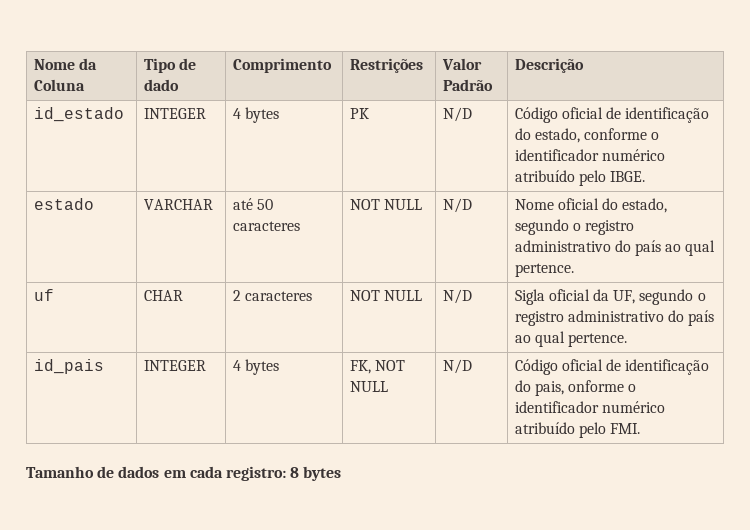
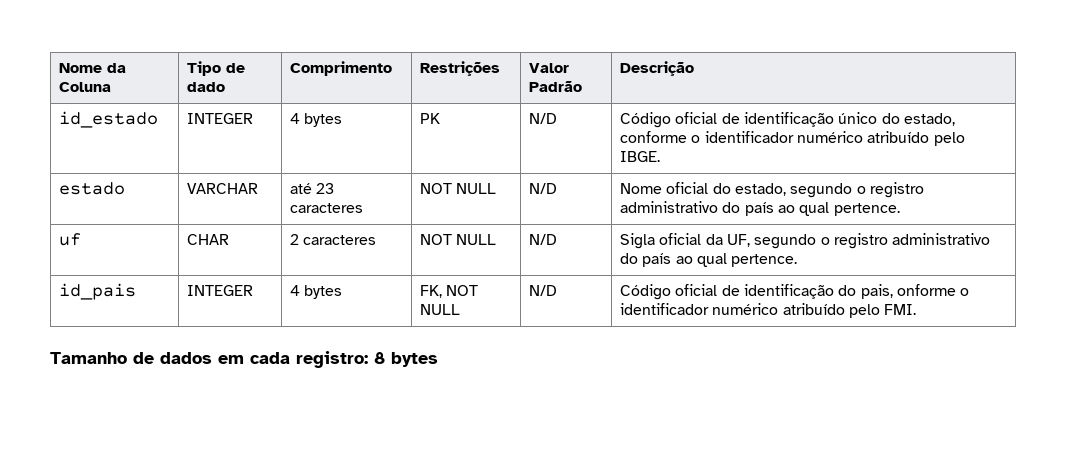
- id_estado | INTEGER | 4 bytes | PK | N/D | Código oficial de identificação do estado, conforme o identificador numérico atribuído pelo IBGE.
+ id_estado | INTEGER | 4 bytes | PK | N/D | Código oficial de identificação único do estado, conforme o identificador numérico atribuído pelo IBGE.
- estado | VARCHAR | até 50 caracteres | NOT NULL | N/D | Nome oficial do estado, segundo o registro administrativo do país ao qual pertence.
+ estado | VARCHAR | até 23 caracteres | NOT NULL | N/D | Nome oficial do estado, segundo o registro administrativo do país ao qual pertence.

